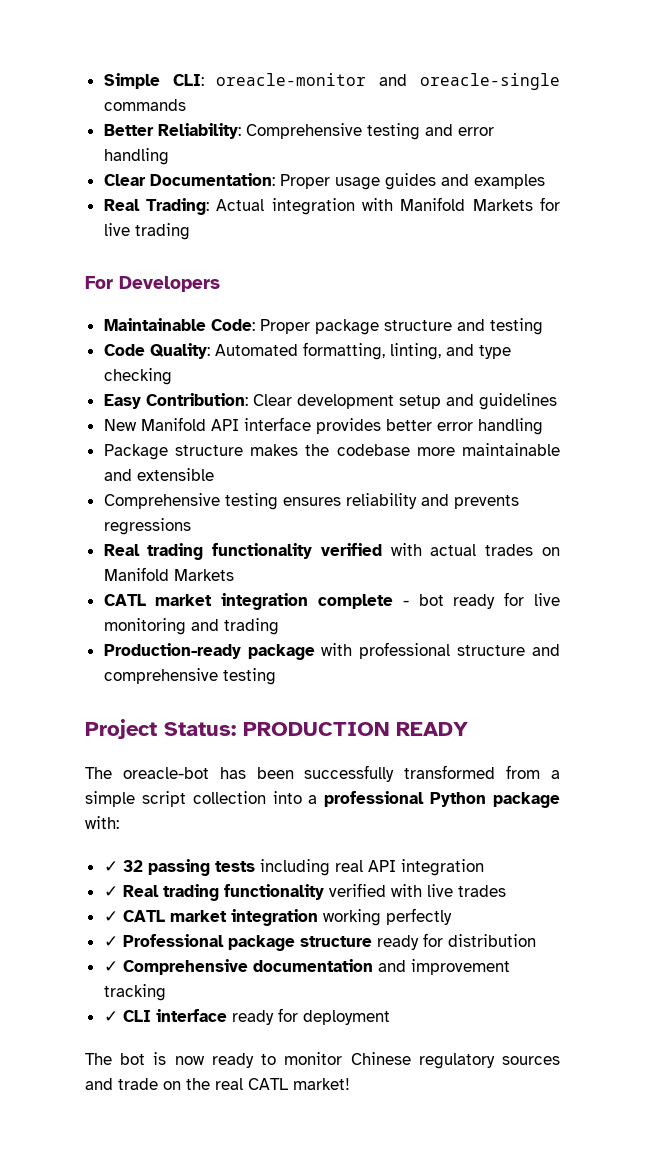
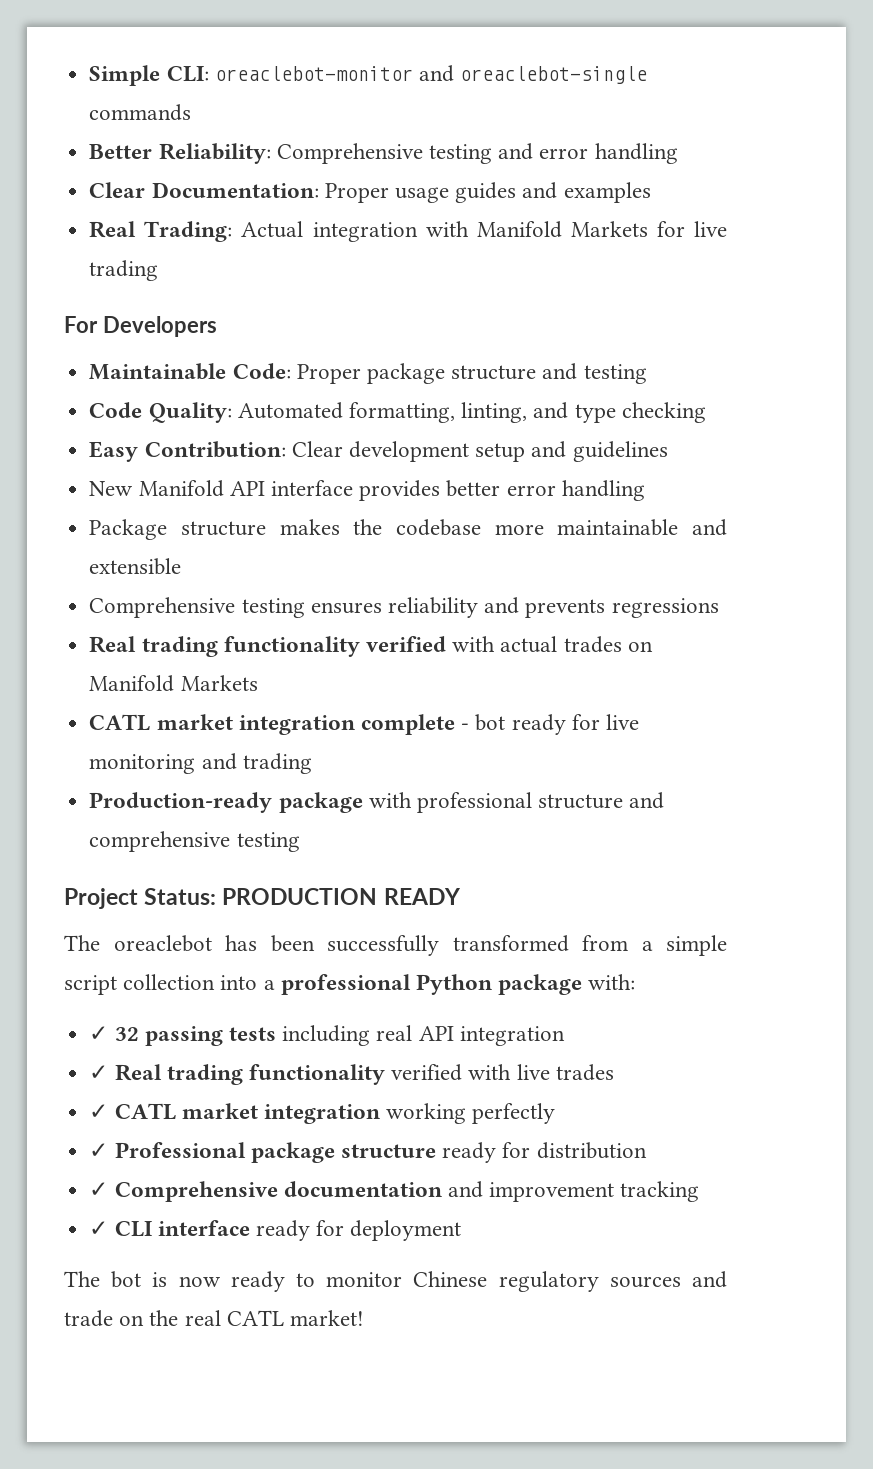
- Simple CLI: oreacle-monitor and oreacle-single commands
+ Simple CLI: oreaclebot-monitor and oreaclebot-single commands
- The oreacle-bot has been successfully transformed from a simple script collection into a professional Python package with:
+ The oreaclebot has been successfully transformed from a simple script collection into a professional Python package with:

